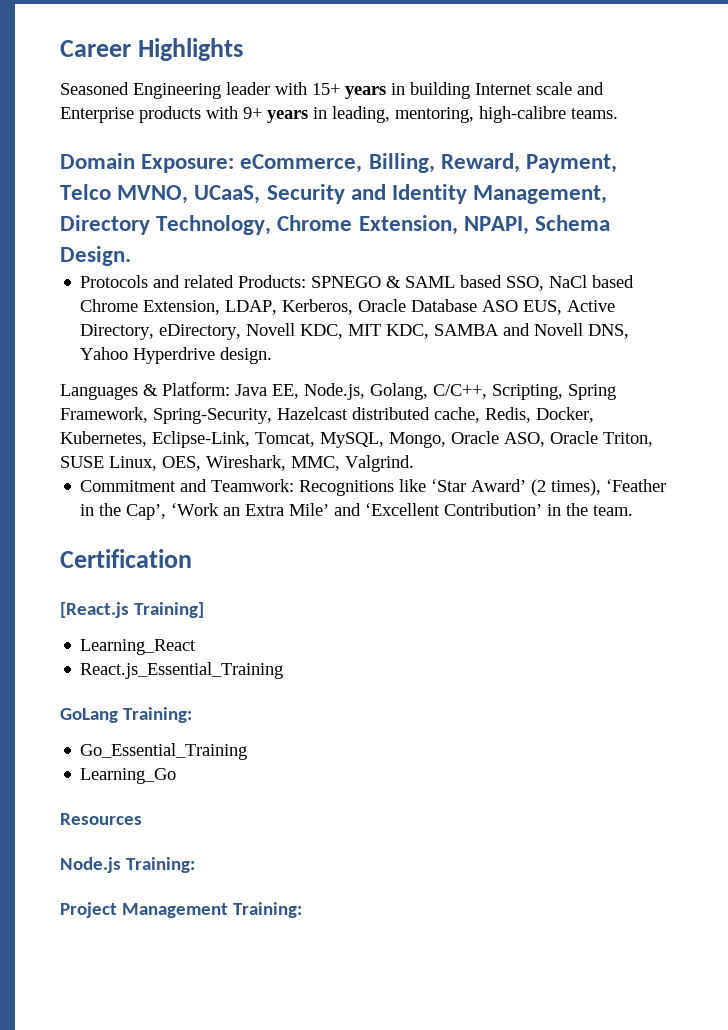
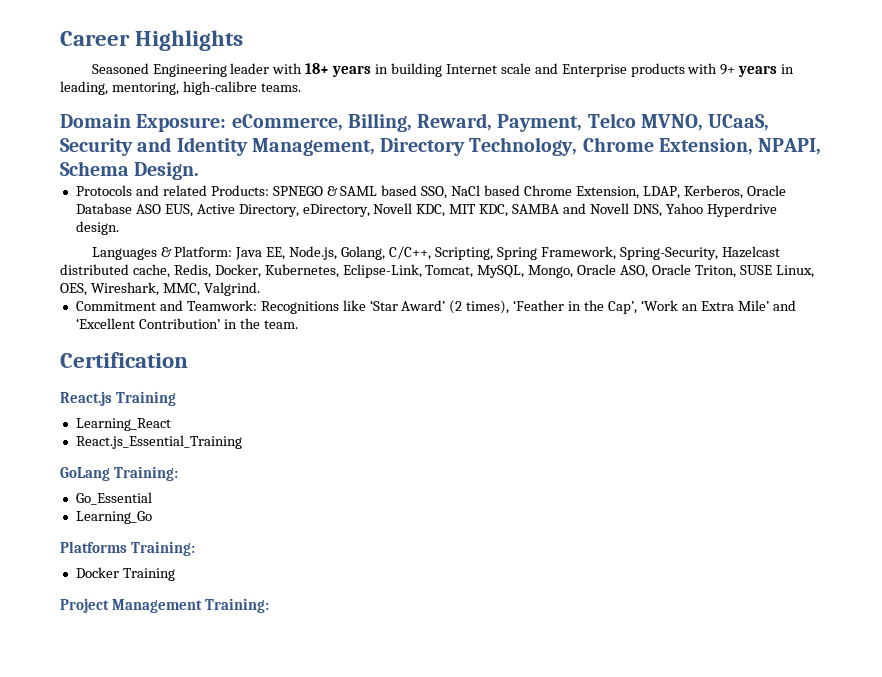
- Seasoned Engineering leader with 15+ years in building Internet scale and Enterprise products with 9+ years in leading, mentoring, high-calibre teams.
+ Seasoned Engineering leader with 18+ years in building Internet scale and Enterprise products with 9+ years in leading, mentoring, high-calibre teams.
- [React.js Training]
+ React.js Training
- Go_Essential_Training
+ Go_Essential
- Resources
- Node.js Training:
+ Platforms Training:
+ Docker Training

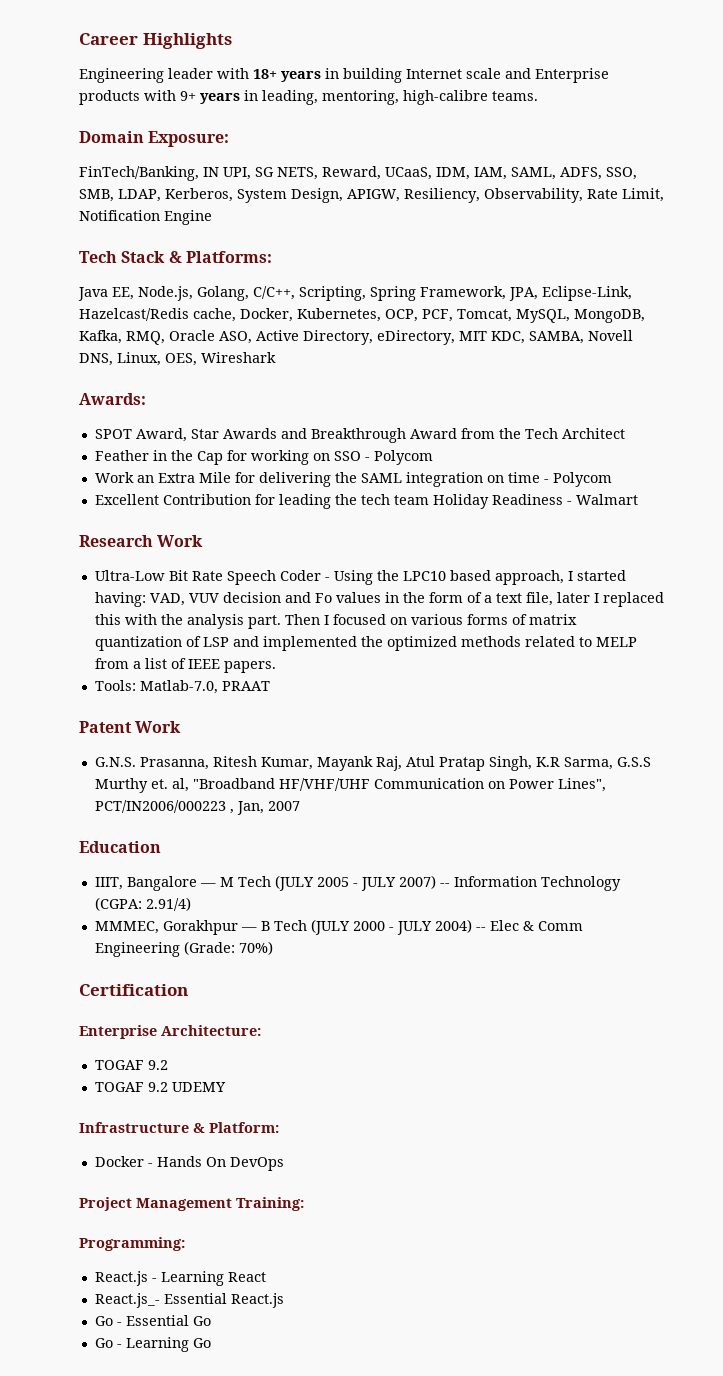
- Seasoned Engineering leader with 18+ years in building Internet scale and Enterprise products with 9+ years in leading, mentoring, high-calibre teams.
+ Engineering leader with 18+ years in building Internet scale and Enterprise products with 9+ years in leading, mentoring, high-calibre teams.
- Domain Exposure: eCommerce, Billing, Reward, Payment, Telco MVNO, UCaaS, Security and Identity Management, Directory Technology, Chrome Extension, NPAPI, Schema Design.
- Protocols and related Products: SPNEGO & SAML based SSO, NaCl based Chrome Extension, LDAP, Kerberos, Oracle Database ASO EUS, Active Directory, eDirectory, Novell KDC, MIT KDC, SAMBA and Novell DNS, Yahoo Hyperdrive design.
- Languages & Platform: Java EE, Node.js, Golang, C/C++, Scripting, Spring Framework, Spring-Security, Hazelcast distributed cache, Redis, Docker, Kubernetes, Eclipse-Link, Tomcat, MySQL, Mongo, Oracle ASO, Oracle Triton, SUSE Linux, OES, Wireshark, MMC, Valgrind.
- Commitment and Teamwork: Recognitions like ‘Star Award’ (2 times), ‘Feather in the Cap’, ‘Work an Extra Mile’ and ‘Excellent Contribution’ in the team.
+ Domain Exposure:
+ FinTech/Banking, IN UPI, SG NETS, Reward, UCaaS, IDM, IAM, SAML, ADFS, SSO, SMB, LDAP, Kerberos, System Design, APIGW, Resiliency, Observability, Rate Limit, Notification Engine
+ Tech Stack & Platforms:
+ Java EE, Node.js, Golang, C/C++, Scripting, Spring Framework, JPA, Eclipse-Link, Hazelcast/Redis cache, Docker, Kubernetes, OCP, PCF, Tomcat, MySQL, MongoDB, Kafka, RMQ, Oracle ASO, Active Directory, eDirectory, MIT KDC, SAMBA, Novell DNS, Linux, OES, Wireshark
+ Awards:
+ SPOT Award, Star Awards and Breakthrough Award from the Tech Architect
+ Feather in the Cap for working on SSO - Polycom
+ Work an Extra Mile for delivering the SAML integration on time - Polycom
+ Excellent Contribution for leading the tech team Holiday Readiness - Walmart
+ Research Work
+ Ultra-Low Bit Rate Speech Coder - Using the LPC10 based approach, I started having: VAD, VUV decision and Fo values in the form of a text file, later I replaced this with the analysis part. Then I focused on various forms of matrix quantization of LSP and implemented the optimized methods related to MELP from a list of IEEE papers.
+ Tools: Matlab-7.0, PRAAT
+ Patent Work
+ G.N.S. Prasanna, Ritesh Kumar, Mayank Raj, Atul Pratap Singh, K.R Sarma, G.S.S Murthy et. al, "Broadband HF/VHF/UHF Communication on Power Lines", PCT/IN2006/000223 , Jan, 2007
+ Education
+ IIIT, Bangalore — M Tech (JULY 2005 - JULY 2007) -- Information Technology (CGPA: 2.91/4)
+ MMMEC, Gorakhpur — B Tech (JULY 2000 - JULY 2004) -- Elec & Comm Engineering (Grade: 70%)
  Certification
- React.js Training
- Learning_React
- React.js_Essential_Training
- GoLang Training:
- Go_Essential
- Learning_Go
- Platforms Training:
- Docker Training
+ Enterprise Architecture:
+ TOGAF 9.2
+ TOGAF 9.2 UDEMY
+ Infrastructure & Platform:
+ Docker - Hands On DevOps
  Project Management Training:
+ Programming:
+ React.js - Learning React
+ React.js_- Essential React.js
+ Go - Essential Go
+ Go - Learning Go

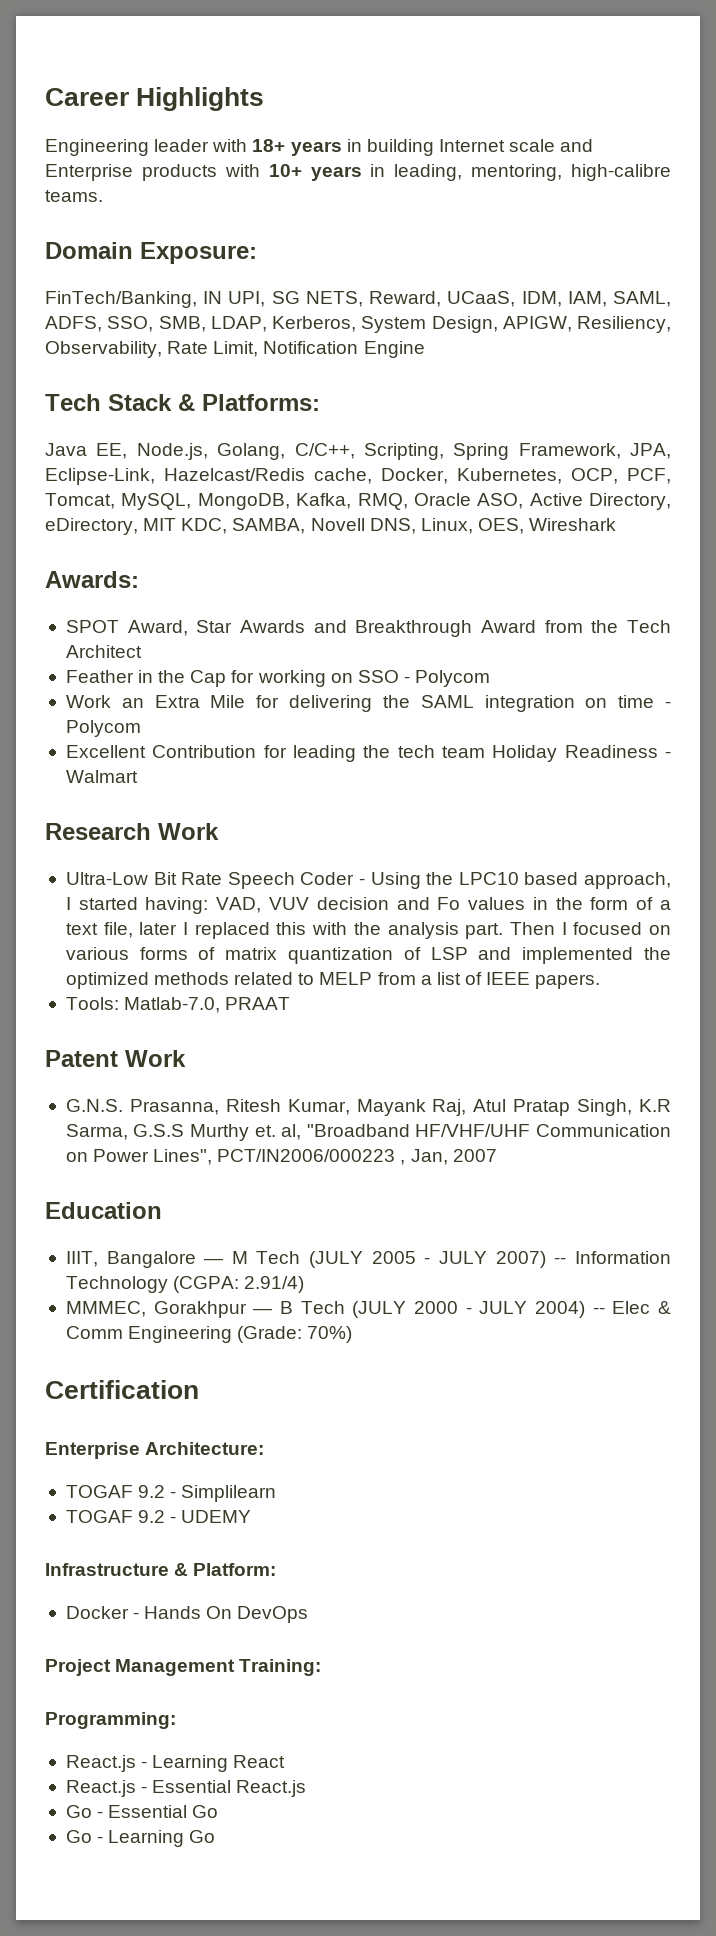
- Engineering leader with 18+ years in building Internet scale and Enterprise products with 9+ years in leading, mentoring, high-calibre teams.
+ Engineering leader with 18+ years in building Internet scale and Enterprise products with 10+ years in leading, mentoring, high-calibre teams.
  Enterprise Architecture:
- TOGAF 9.2
- TOGAF 9.2 UDEMY
+ TOGAF 9.2 - Simplilearn
+ TOGAF 9.2 - UDEMY
- React.js_- Essential React.js
+ React.js - Essential React.js

